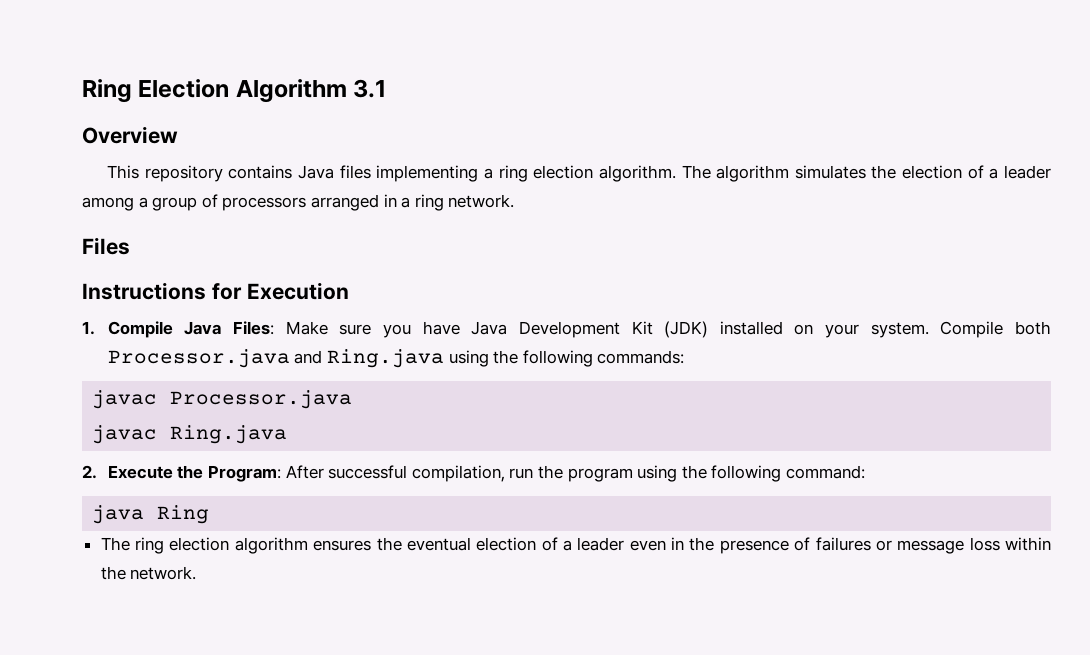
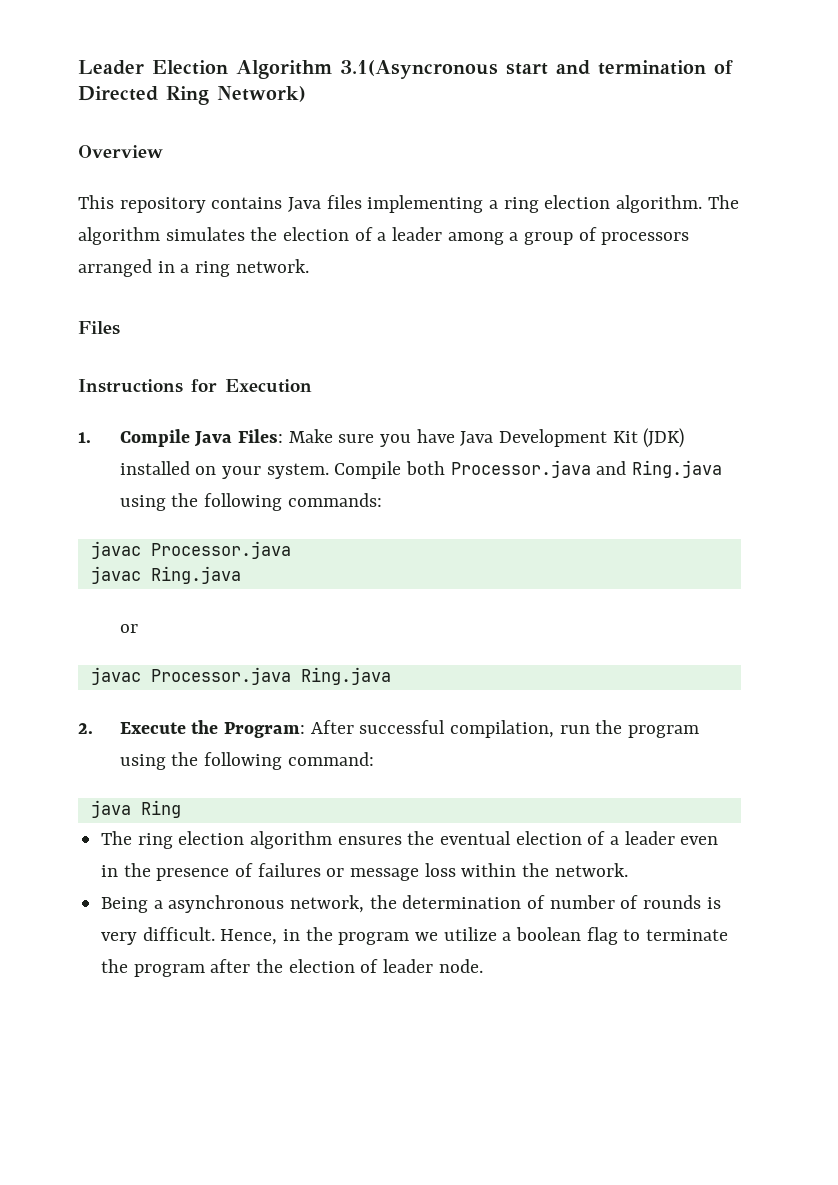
- Ring Election Algorithm 3.1
+ Leader Election Algorithm 3.1(Asyncronous start and termination of Directed Ring Network)
  javac Ring.java
+ or
+ javac Processor.java Ring.java
+ Being a asynchronous network, the determination of number of rounds is very difficult. Hence, in the program we utilize a boolean flag to terminate the program after the election of leader node.

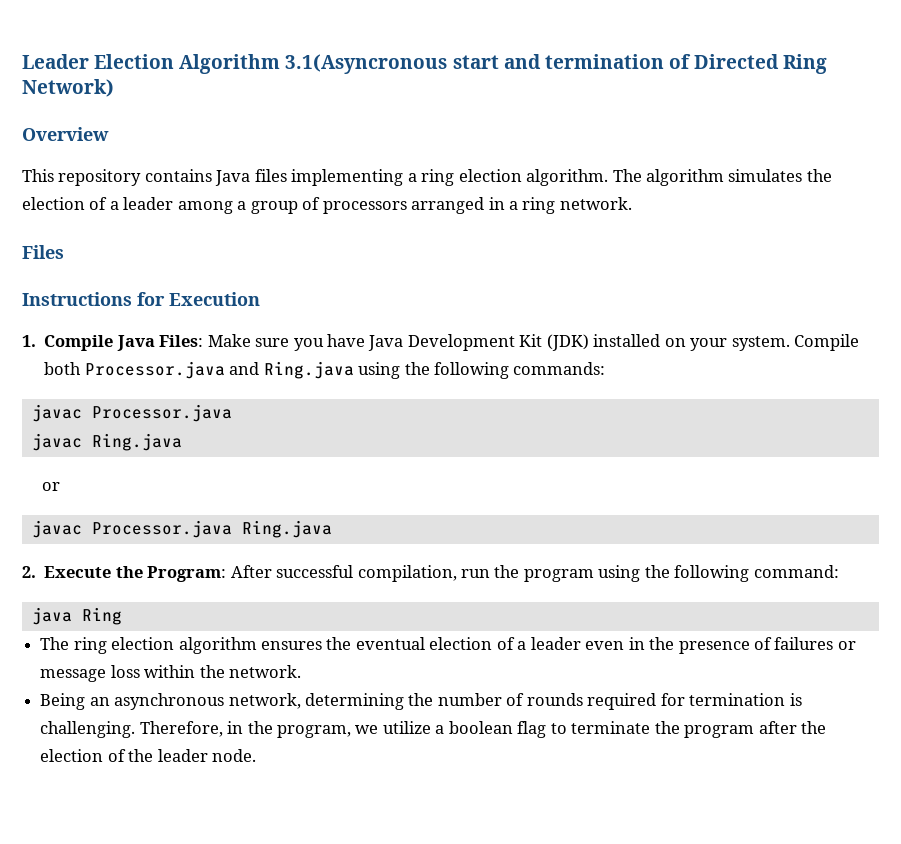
- Being a asynchronous network, the determination of number of rounds is very difficult. Hence, in the program we utilize a boolean flag to terminate the program after the election of leader node.
+ Being an asynchronous network, determining the number of rounds required for termination is challenging. Therefore, in the program, we utilize a boolean flag to terminate the program after the election of the leader node.

